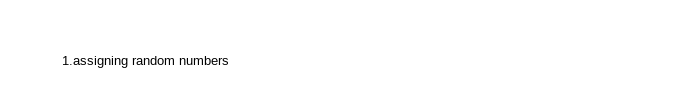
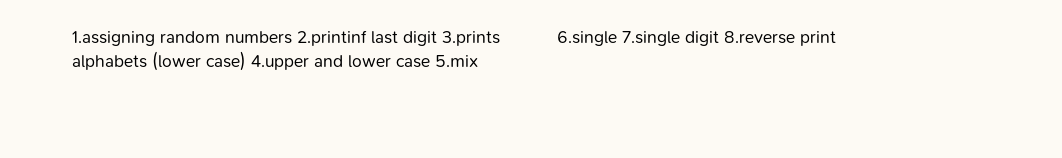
- 1.assigning random numbers
+ 1.assigning random numbers 2.printinf last digit 3.prints alphabets (lower case) 4.upper and lower case 5.mix 6.single 7.single digit 8.reverse print

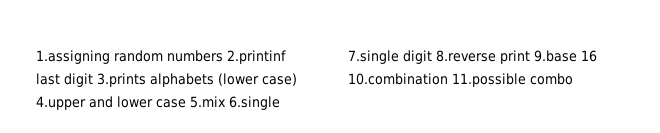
- 1.assigning random numbers 2.printinf last digit 3.prints alphabets (lower case) 4.upper and lower case 5.mix 6.single 7.single digit 8.reverse print
+ 1.assigning random numbers 2.printinf last digit 3.prints alphabets (lower case) 4.upper and lower case 5.mix 6.single 7.single digit 8.reverse print 9.base 16 10.combination 11.possible combo

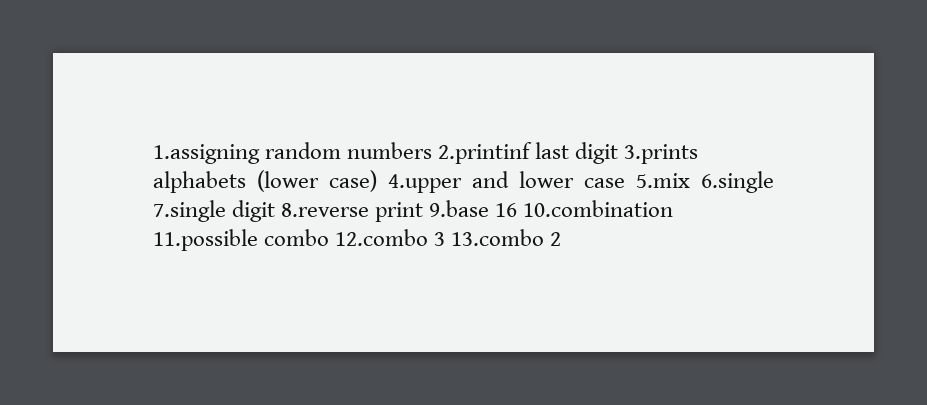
- 1.assigning random numbers 2.printinf last digit 3.prints alphabets (lower case) 4.upper and lower case 5.mix 6.single 7.single digit 8.reverse print 9.base 16 10.combination 11.possible combo
+ 1.assigning random numbers 2.printinf last digit 3.prints alphabets (lower case) 4.upper and lower case 5.mix 6.single 7.single digit 8.reverse print 9.base 16 10.combination 11.possible combo 12.combo 3 13.combo 2

